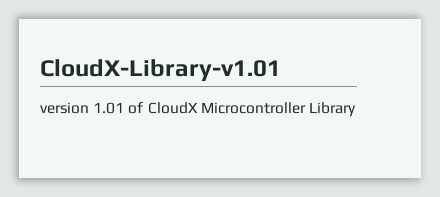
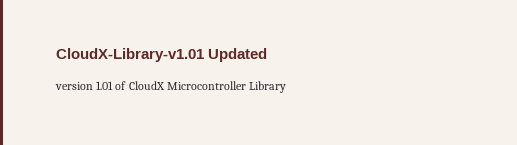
- CloudX-Library-v1.01
+ CloudX-Library-v1.01 Updated

